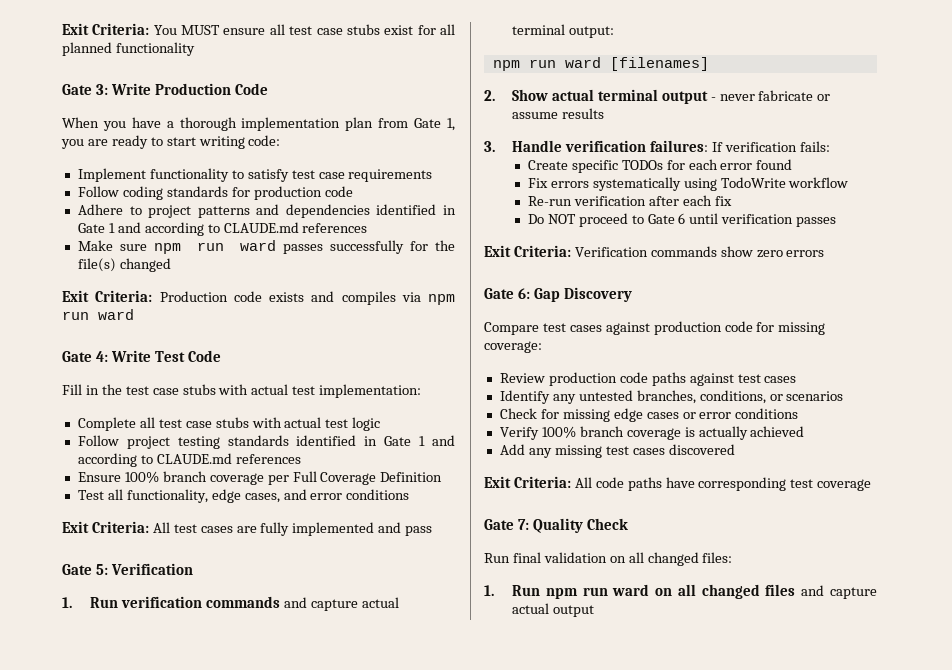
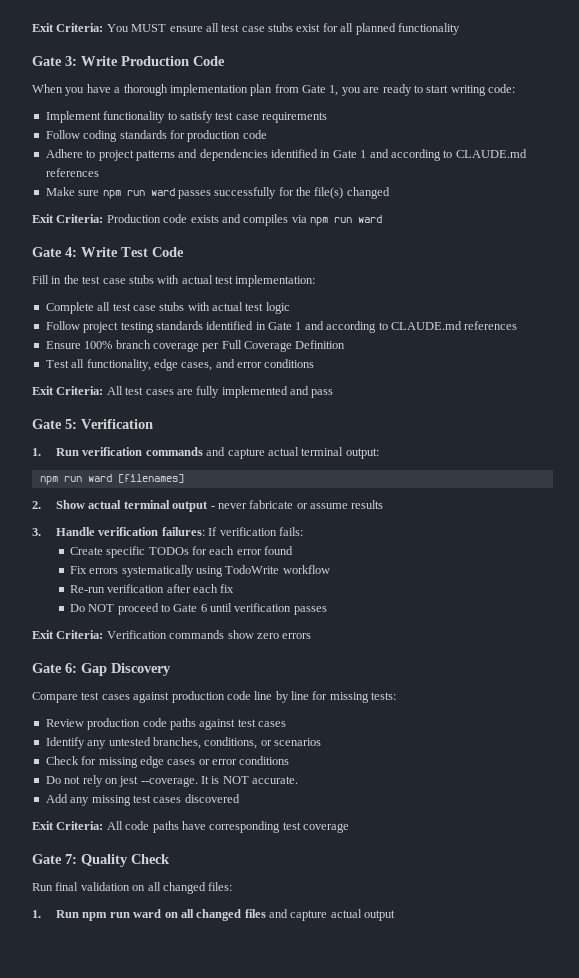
- Compare test cases against production code for missing coverage:
+ Compare test cases against production code line by line for missing tests:
- Verify 100% branch coverage is actually achieved
+ Do not rely on jest --coverage. It is NOT accurate.

